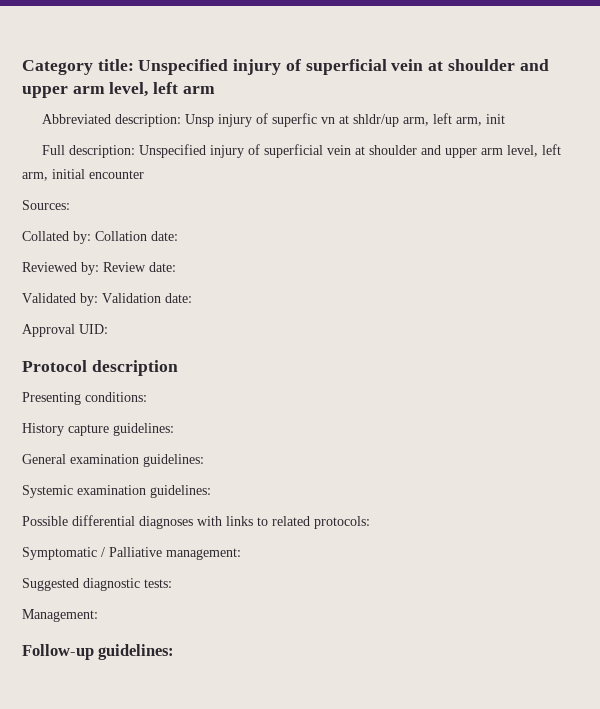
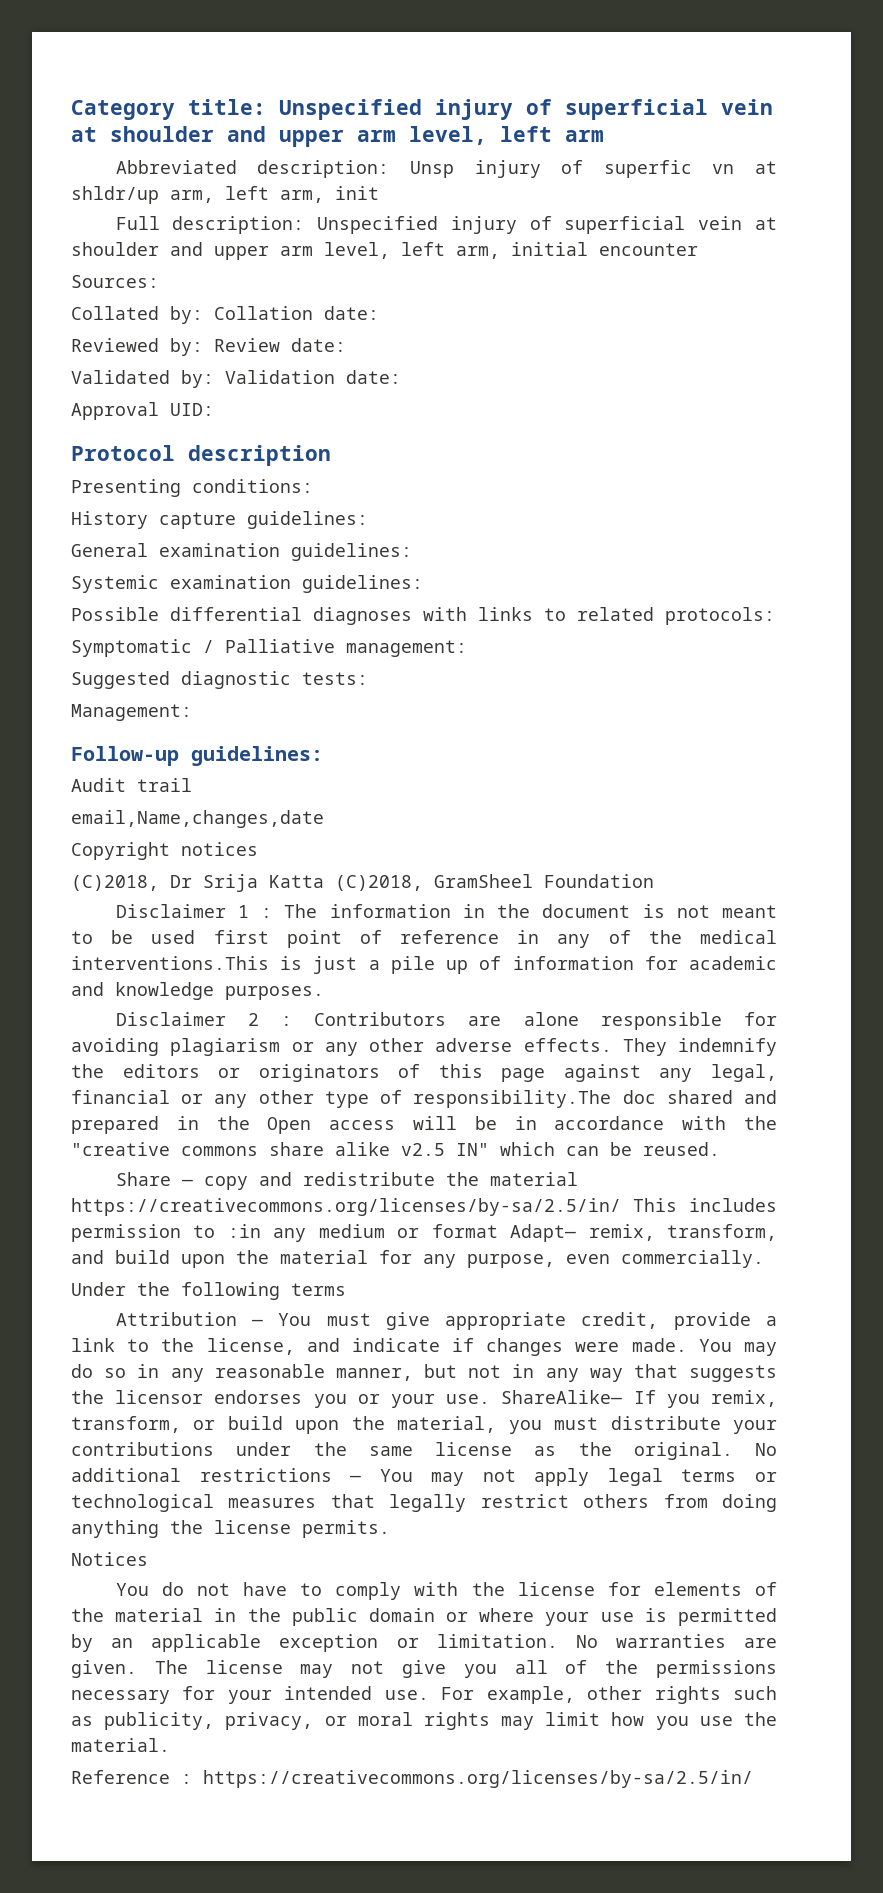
+ Audit trail
+ email,Name,changes,date
+ Copyright notices
+ (C)2018, Dr Srija Katta (C)2018, GramSheel Foundation
+ Disclaimer 1 : The information in the document is not meant to be used first point of reference in any of the medical interventions.This is just a pile up of information for academic and knowledge purposes.
+ Disclaimer 2 : Contributors are alone responsible for avoiding plagiarism or any other adverse effects. They indemnify the editors or originators of this page against any legal, financial or any other type of responsibility.The doc shared and prepared in the Open access will be in accordance with the "creative commons share alike v2.5 IN" which can be reused.
+ Share — copy and redistribute the material https://creativecommons.org/licenses/by-sa/2.5/in/ This includes permission to :in any medium or format Adapt— remix, transform, and build upon the material for any purpose, even commercially.
+ Under the following terms
+ Attribution — You must give appropriate credit, provide a link to the license, and indicate if changes were made. You may do so in any reasonable manner, but not in any way that suggests the licensor endorses you or your use. ShareAlike— If you remix, transform, or build upon the material, you must distribute your contributions under the same license as the original. No additional restrictions — You may not apply legal terms or technological measures that legally restrict others from doing anything the license permits.
+ Notices
+ You do not have to comply with the license for elements of the material in the public domain or where your use is permitted by an applicable exception or limitation. No warranties are given. The license may not give you all of the permissions necessary for your intended use. For example, other rights such as publicity, privacy, or moral rights may limit how you use the material.
+ Reference : https://creativecommons.org/licenses/by-sa/2.5/in/

